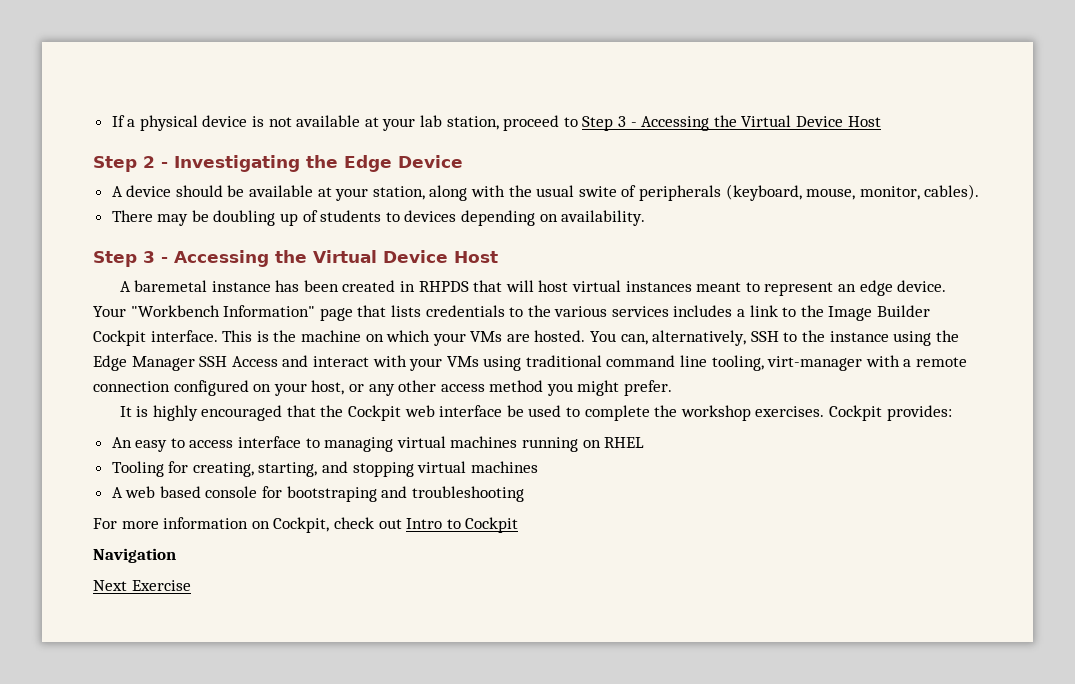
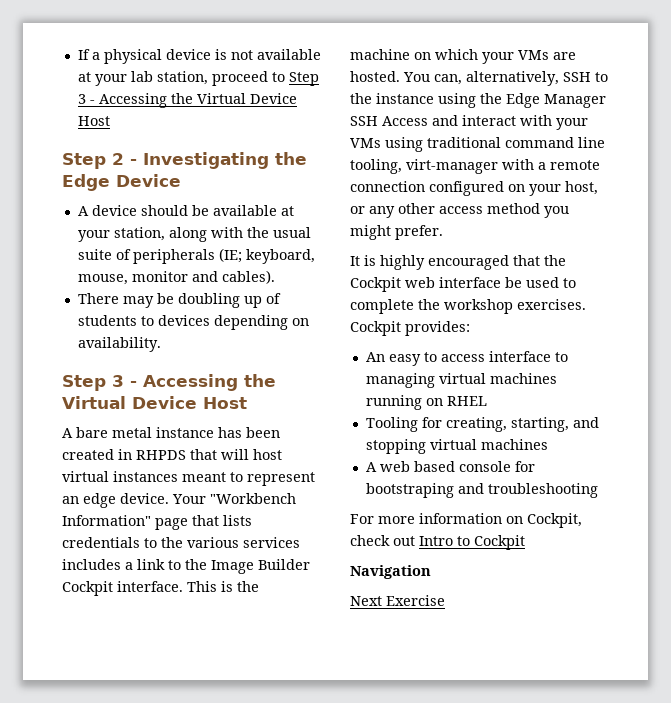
- A device should be available at your station, along with the usual swite of peripherals (keyboard, mouse, monitor, cables).
+ A device should be available at your station, along with the usual suite of peripherals (IE; keyboard, mouse, monitor and cables).
- A baremetal instance has been created in RHPDS that will host virtual instances meant to represent an edge device.
+ A bare metal instance has been created in RHPDS that will host virtual instances meant to represent an edge device.

